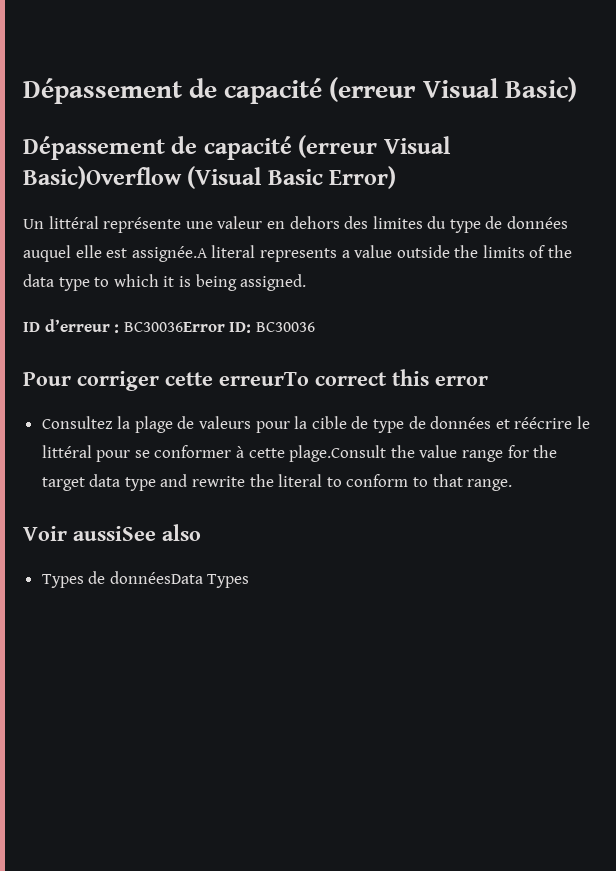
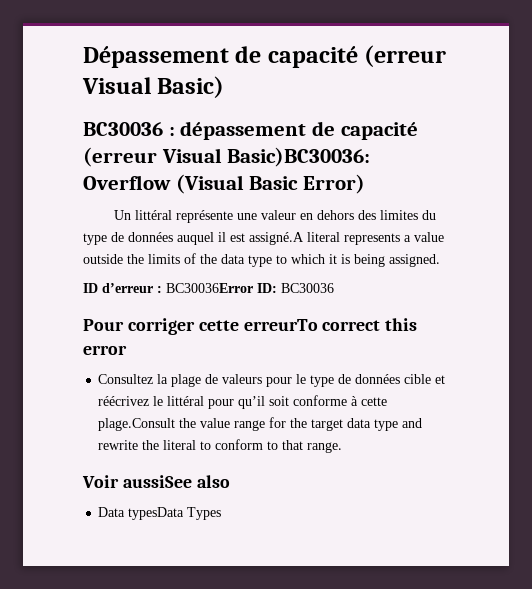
- Dépassement de capacité (erreur Visual Basic)Overflow (Visual Basic Error)
+ BC30036 : dépassement de capacité (erreur Visual Basic)BC30036: Overflow (Visual Basic Error)
- Un littéral représente une valeur en dehors des limites du type de données auquel elle est assignée.A literal represents a value outside the limits of the data type to which it is being assigned.
+ Un littéral représente une valeur en dehors des limites du type de données auquel il est assigné.A literal represents a value outside the limits of the data type to which it is being assigned.
- Consultez la plage de valeurs pour la cible de type de données et réécrire le littéral pour se conformer à cette plage.Consult the value range for the target data type and rewrite the literal to conform to that range.
+ Consultez la plage de valeurs pour le type de données cible et réécrivez le littéral pour qu’il soit conforme à cette plage.Consult the value range for the target data type and rewrite the literal to conform to that range.
- Types de donnéesData Types
+ Data typesData Types

